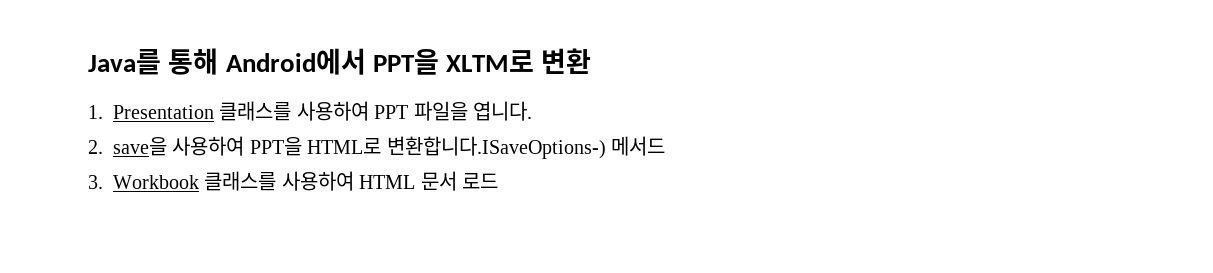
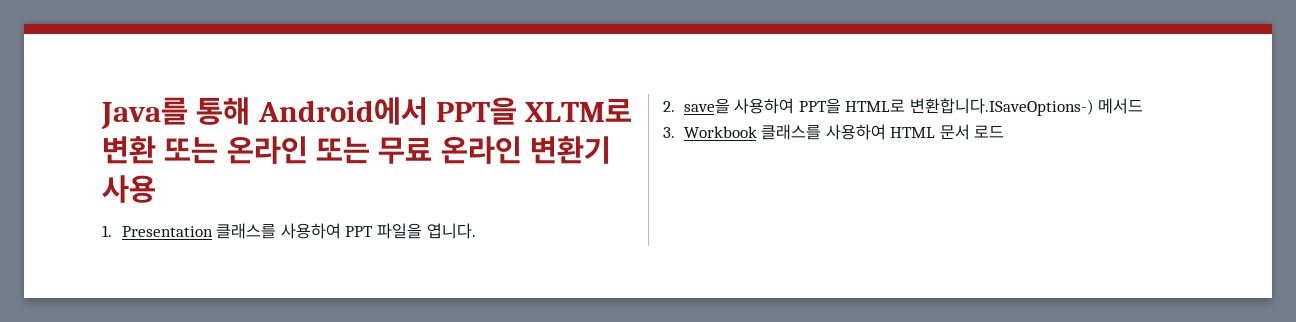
- Java를 통해 Android에서 PPT을 XLTM로 변환
+ Java를 통해 Android에서 PPT을 XLTM로 변환 또는 온라인 또는 무료 온라인 변환기 사용

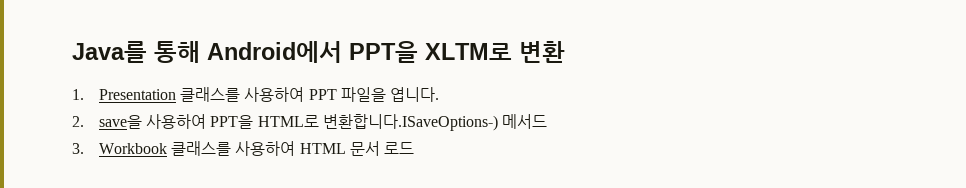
- Java를 통해 Android에서 PPT을 XLTM로 변환 또는 온라인 또는 무료 온라인 변환기 사용
+ Java를 통해 Android에서 PPT을 XLTM로 변환

